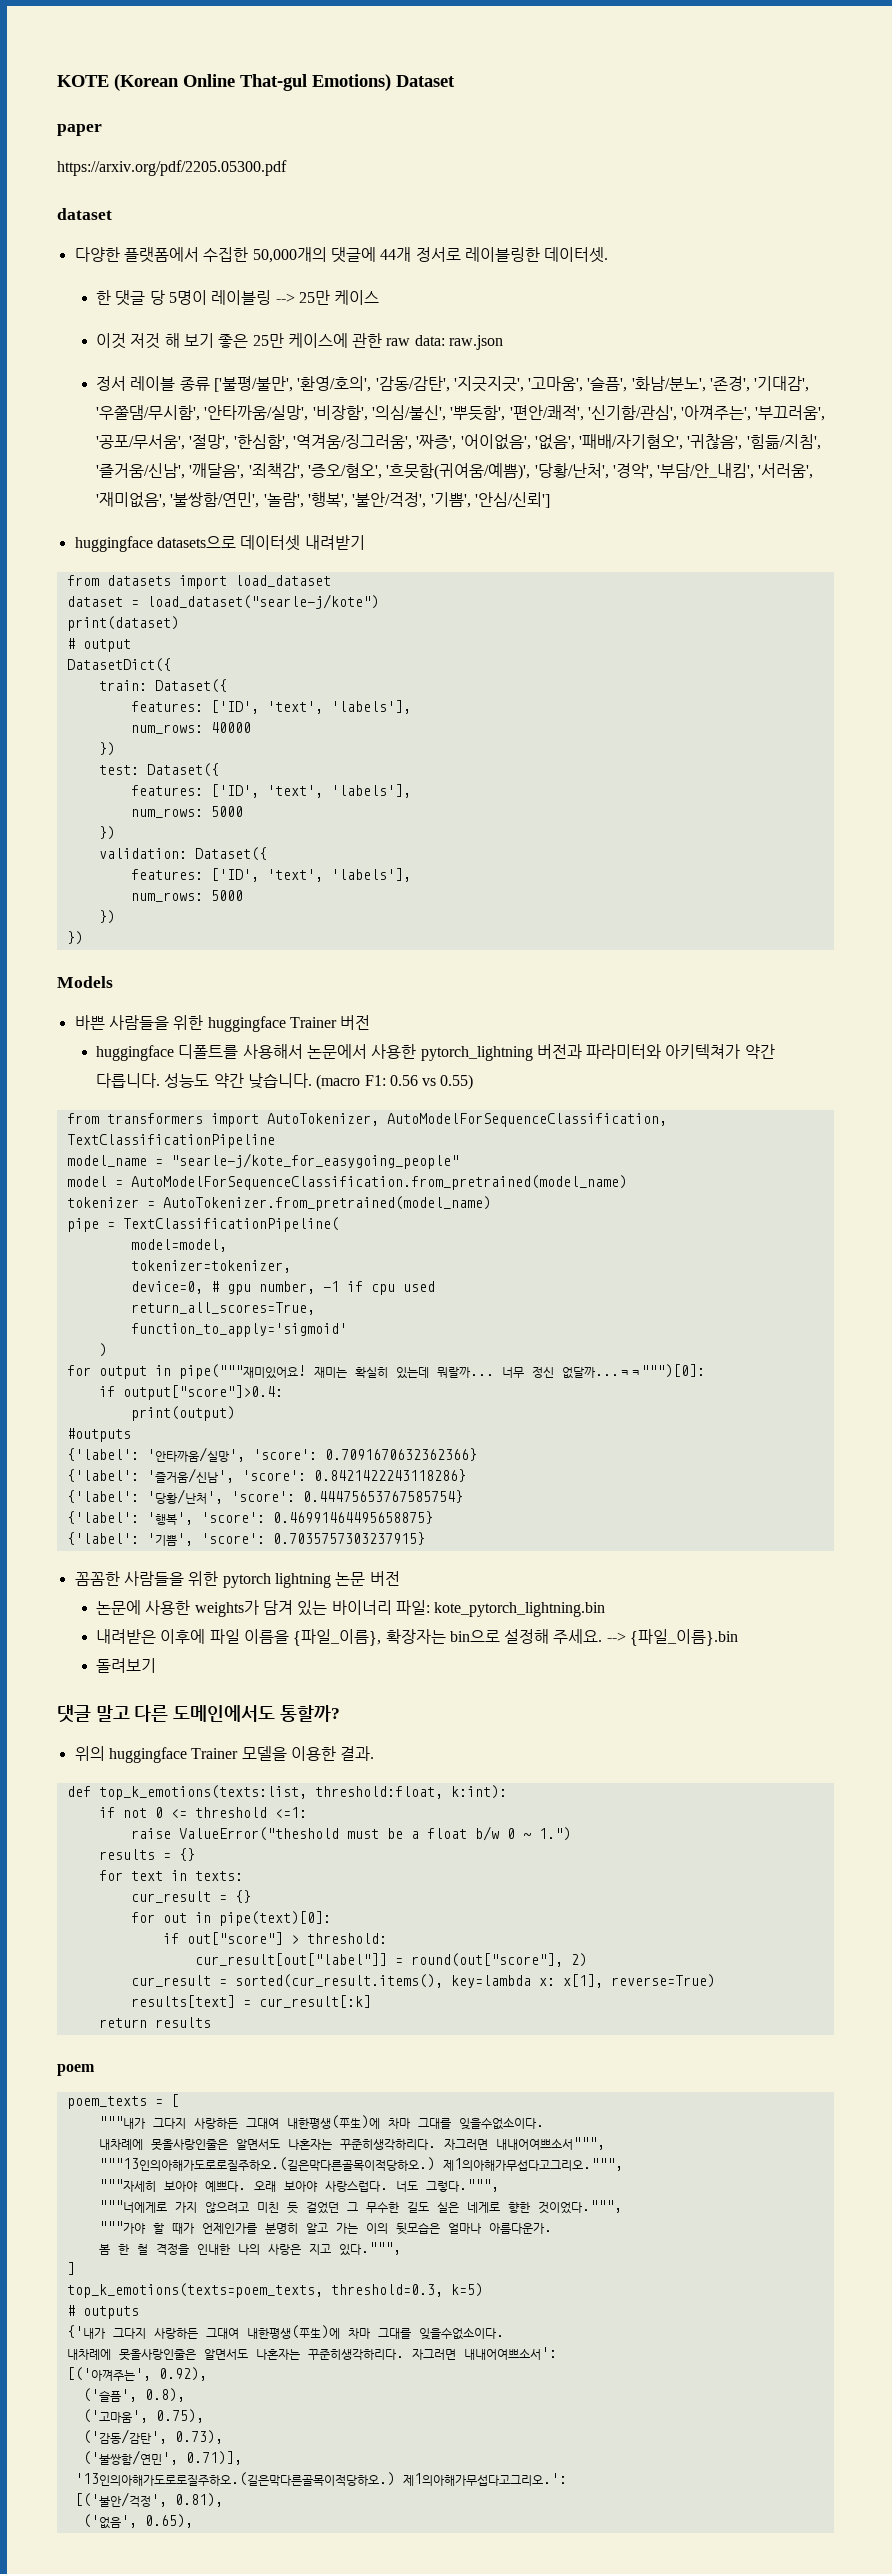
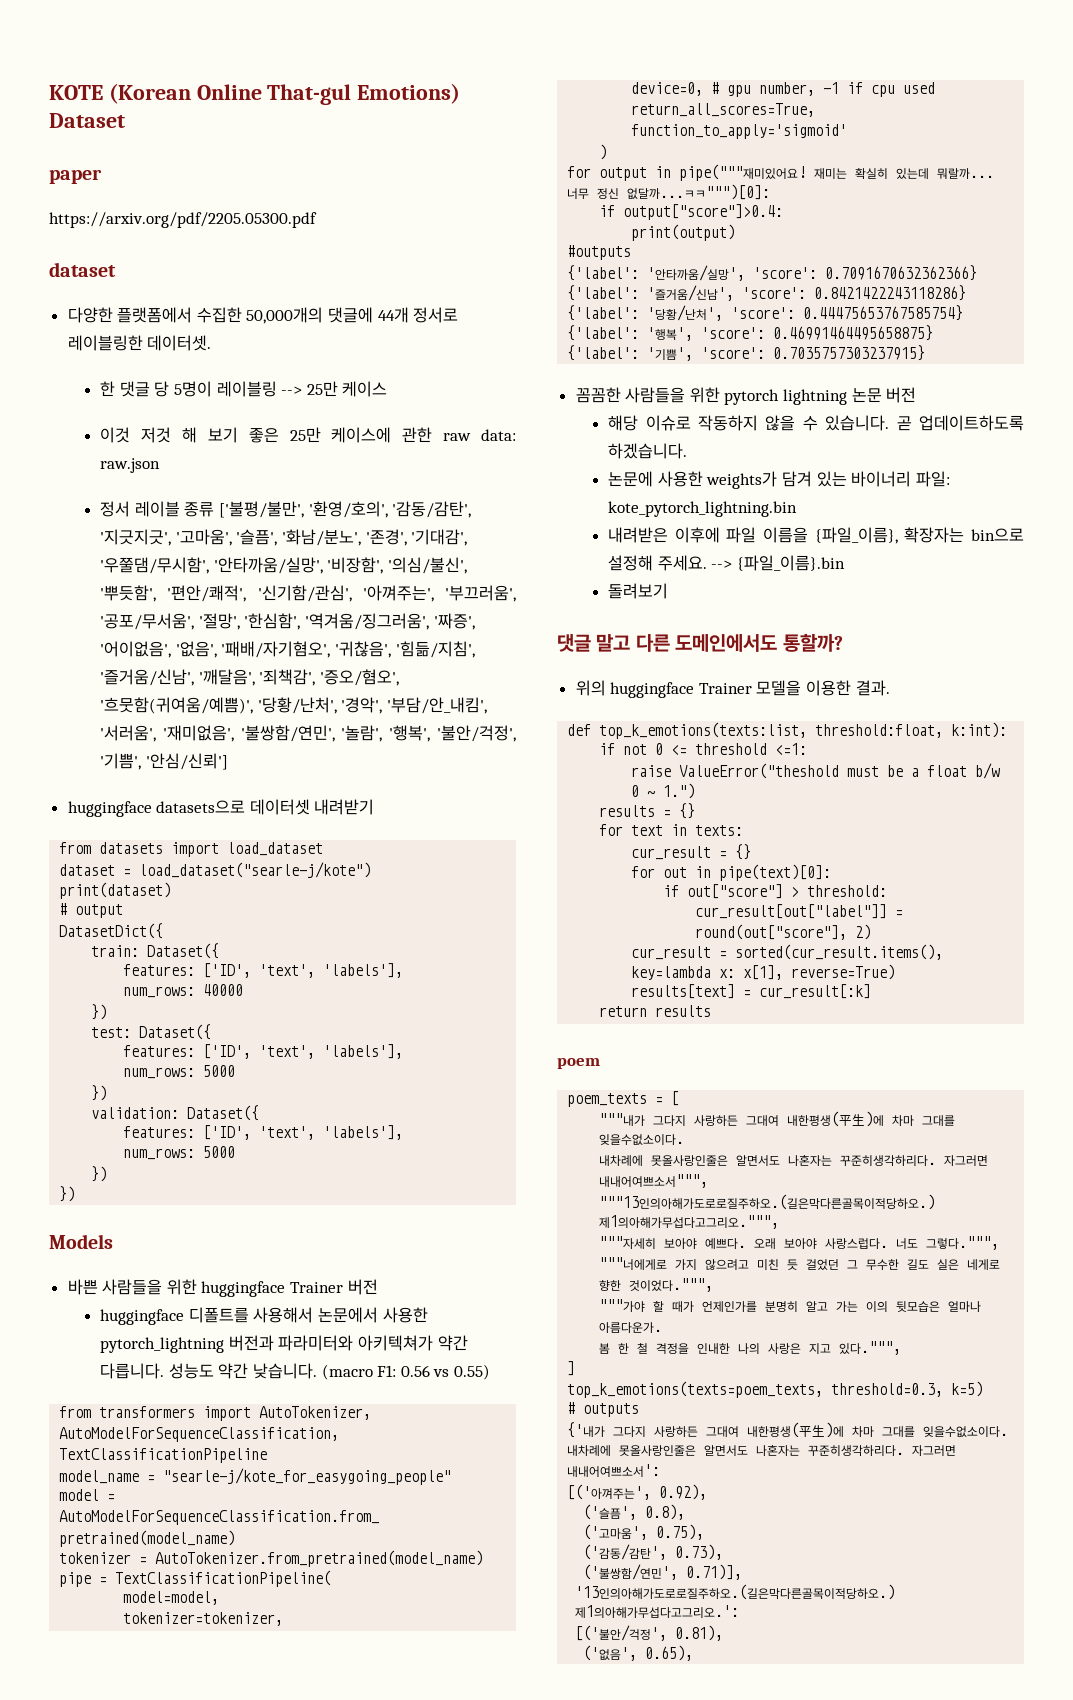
+ 해당 이슈로 작동하지 않을 수 있습니다. 곧 업데이트하도록 하겠습니다.

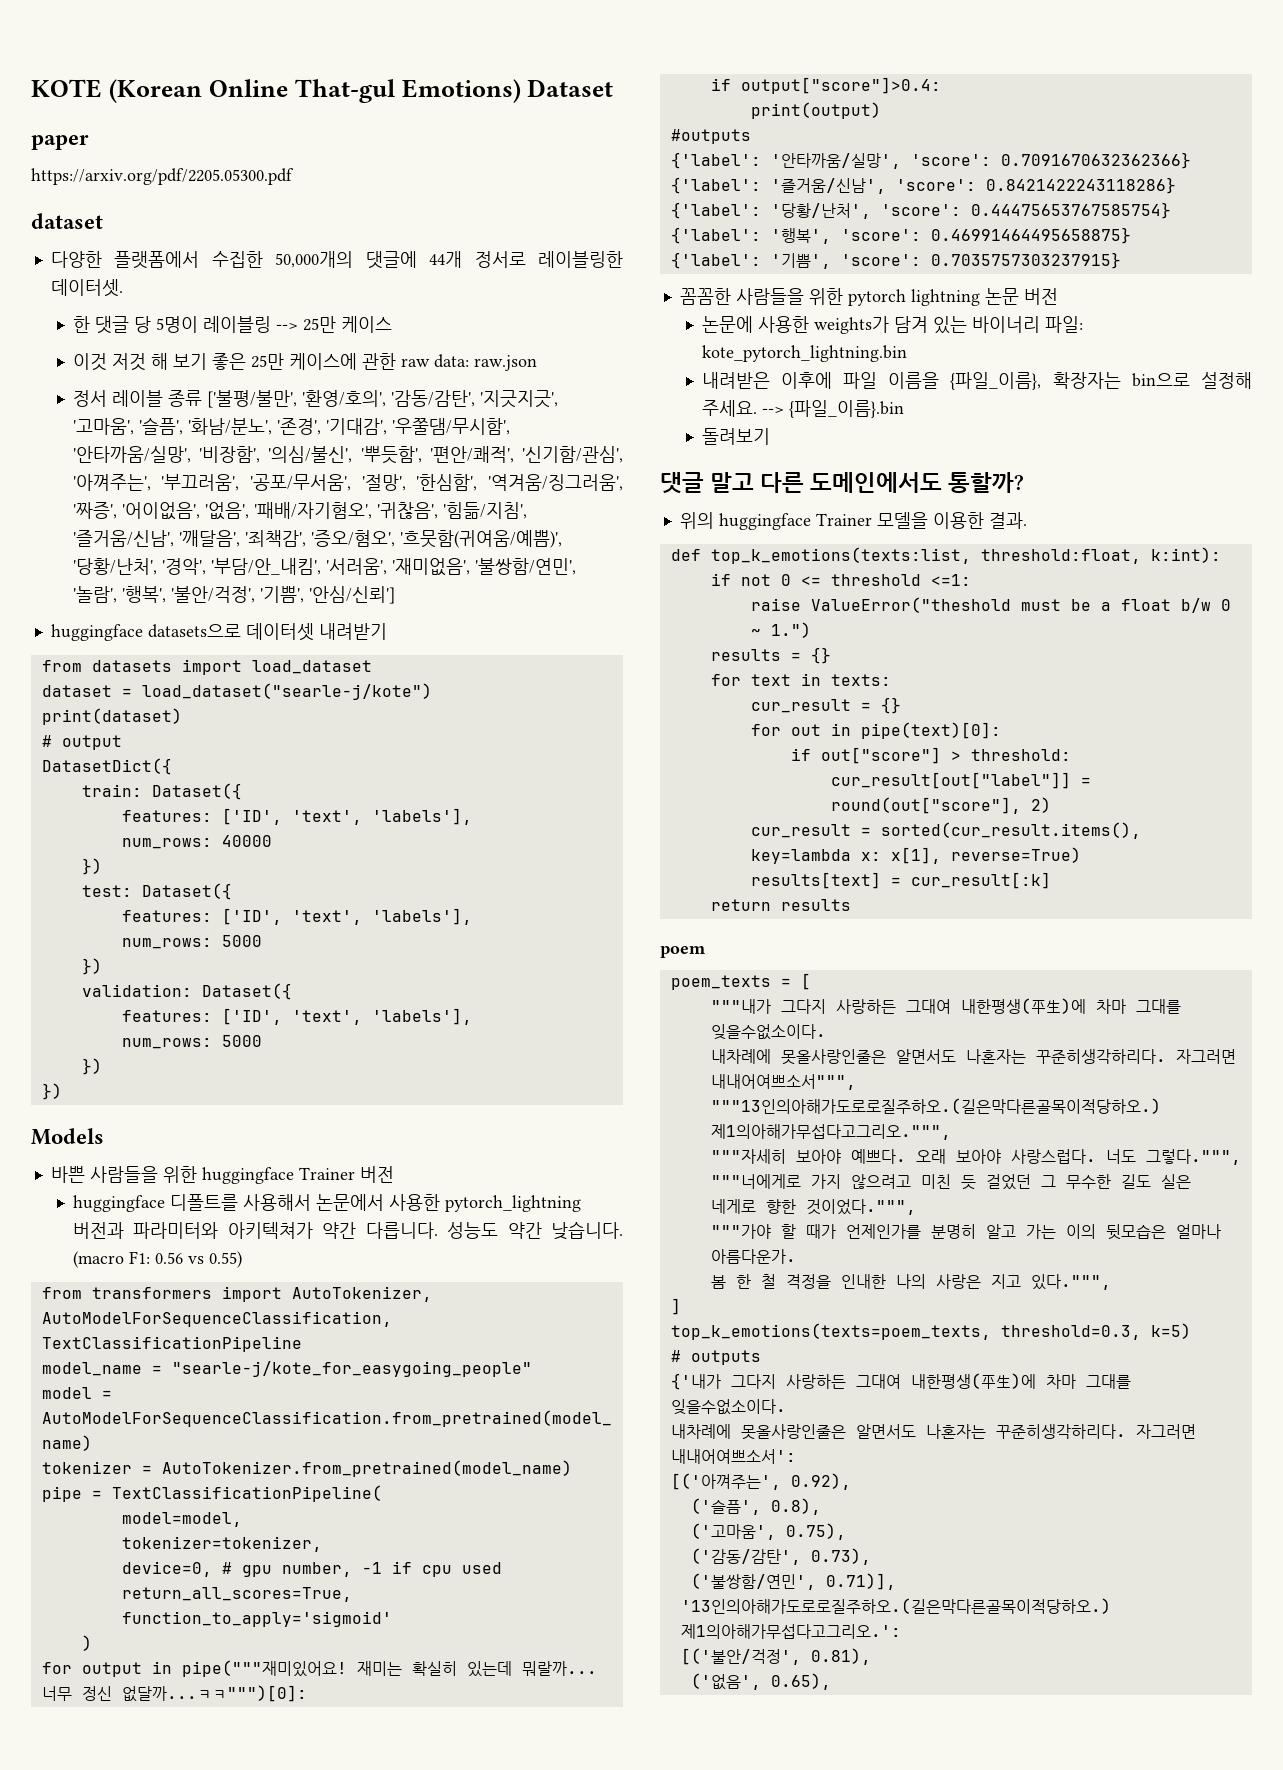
- 해당 이슈로 작동하지 않을 수 있습니다. 곧 업데이트하도록 하겠습니다.

